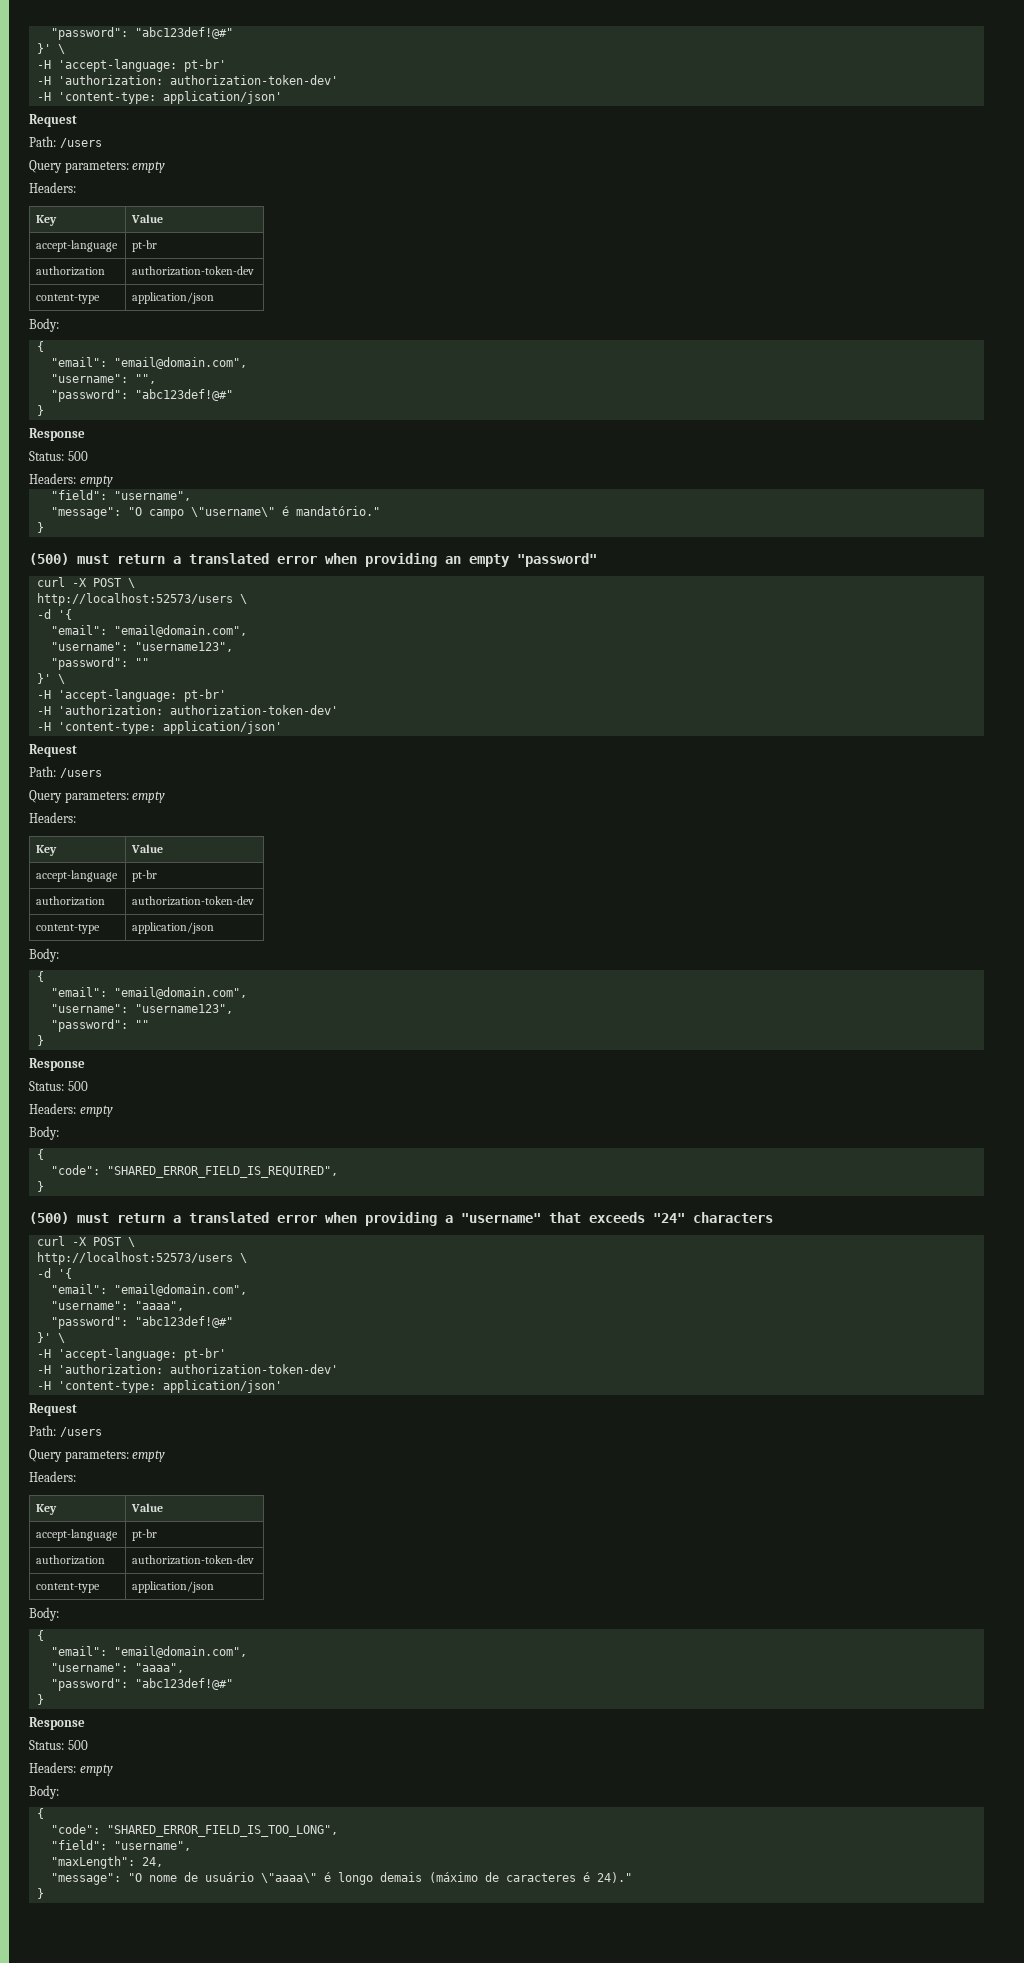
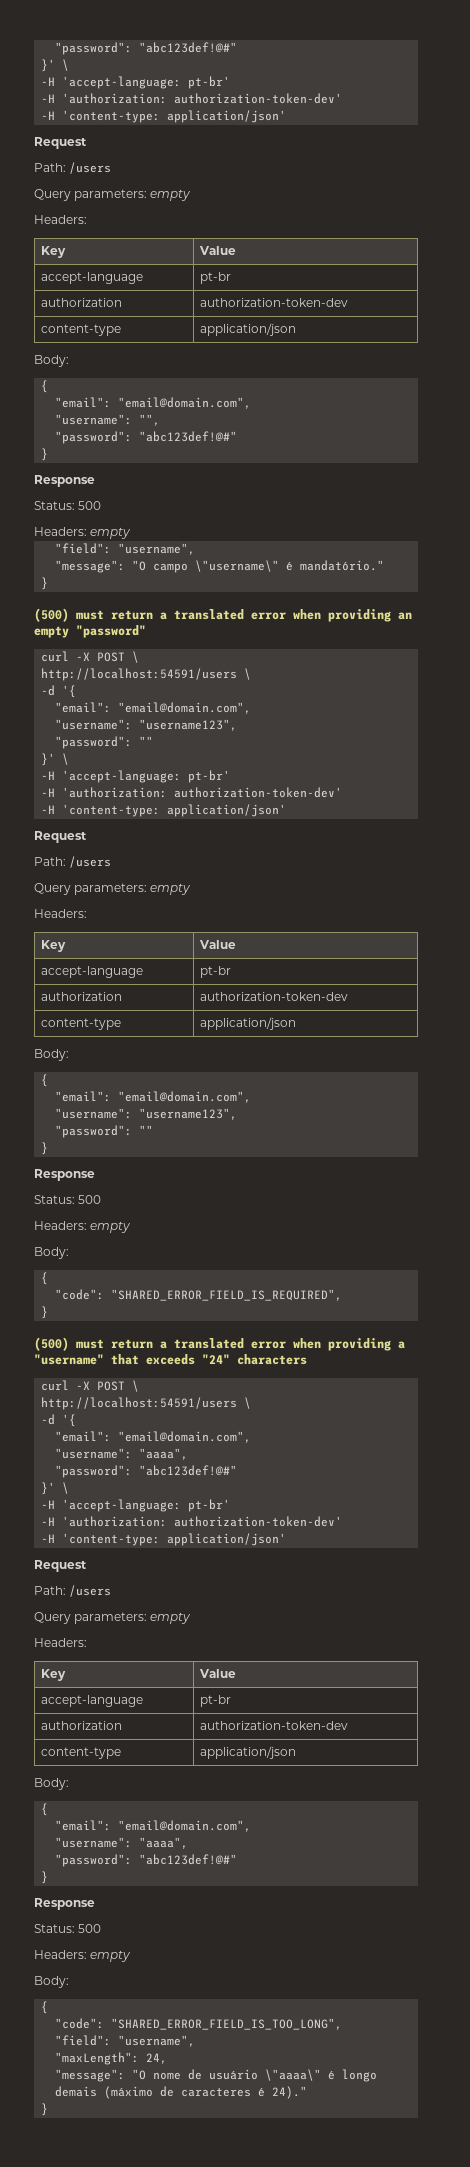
  (500) must return a translated error when providing an empty "password"
  curl -X POST \
- http://localhost:52573/users \
+ http://localhost:54591/users \
  (500) must return a translated error when providing a "username" that exceeds "24" characters
  curl -X POST \
- http://localhost:52573/users \
+ http://localhost:54591/users \

